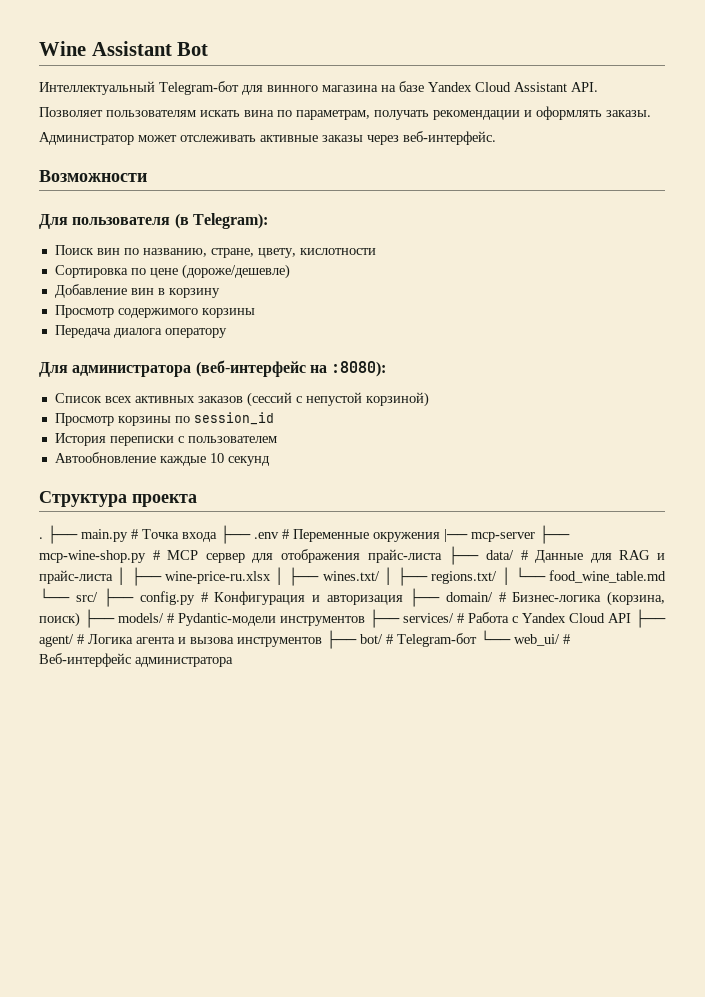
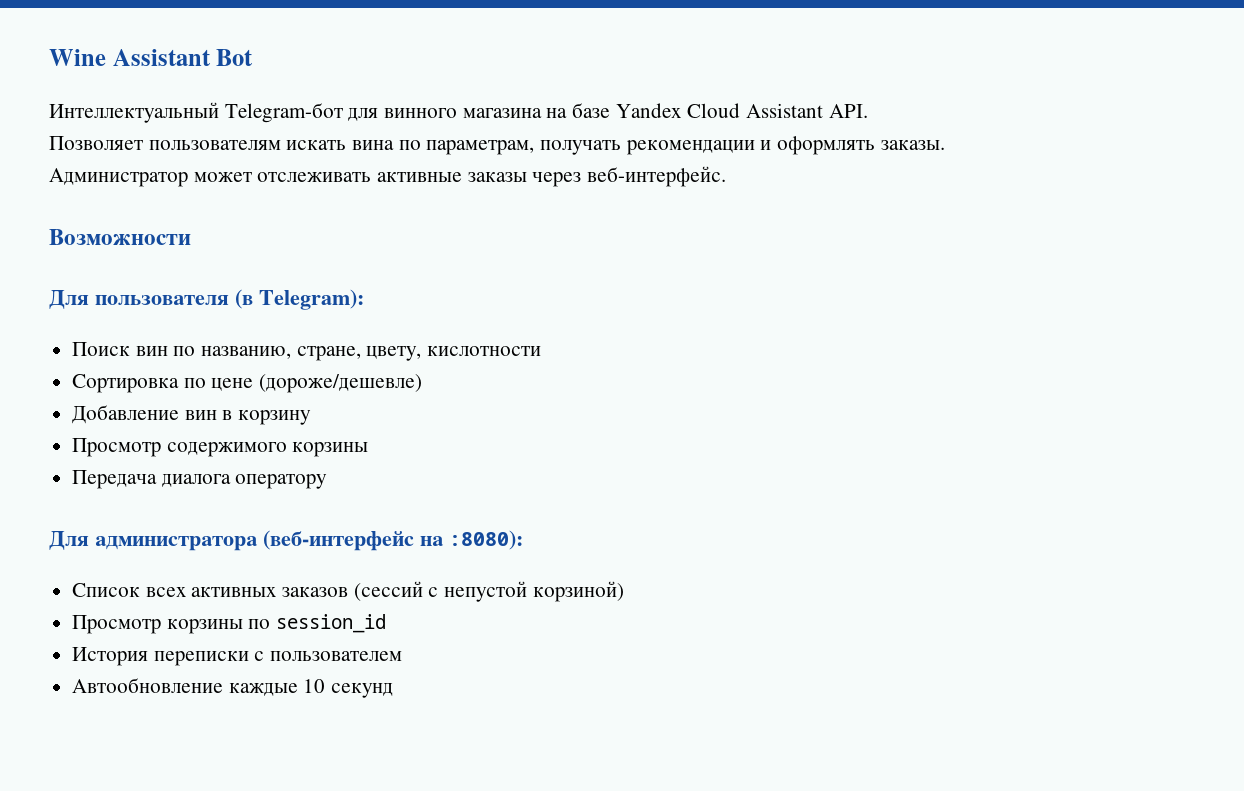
- Структура проекта
- . ├── main.py # Точка входа ├── .env # Переменные окружения |── mcp-server ├── mcp-wine-shop.py # MCP сервер для отображения прайс-листа ├── data/ # Данные для RAG и прайс-листа │ ├── wine-price-ru.xlsx │ ├── wines.txt/ │ ├── regions.txt/ │ └── food_wine_table.md └── src/ ├── config.py # Конфигурация и авторизация ├── domain/ # Бизнес-логика (корзина, поиск) ├── models/ # Pydantic-модели инструментов ├── services/ # Работа с Yandex Cloud API ├── agent/ # Логика агента и вызова инструментов ├── bot/ # Telegram-бот └── web_ui/ # Веб-интерфейс администратора

